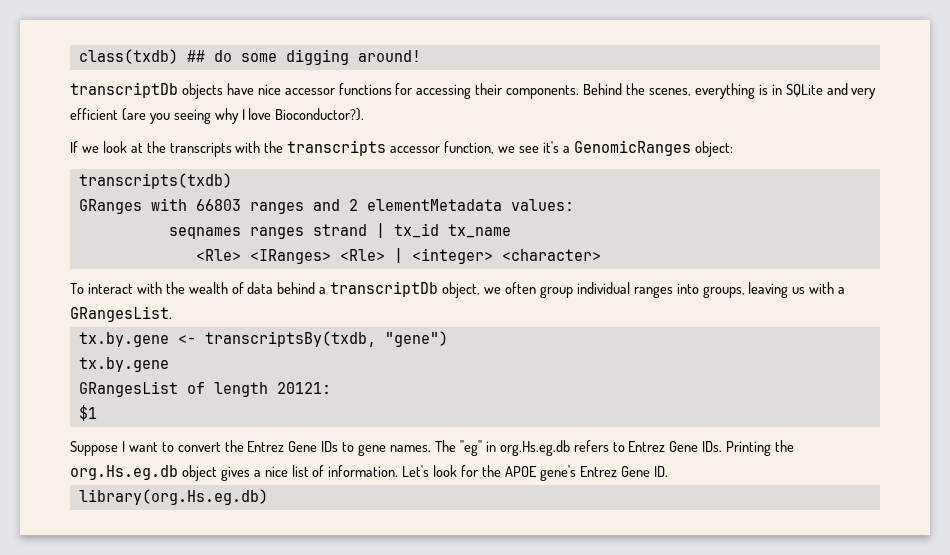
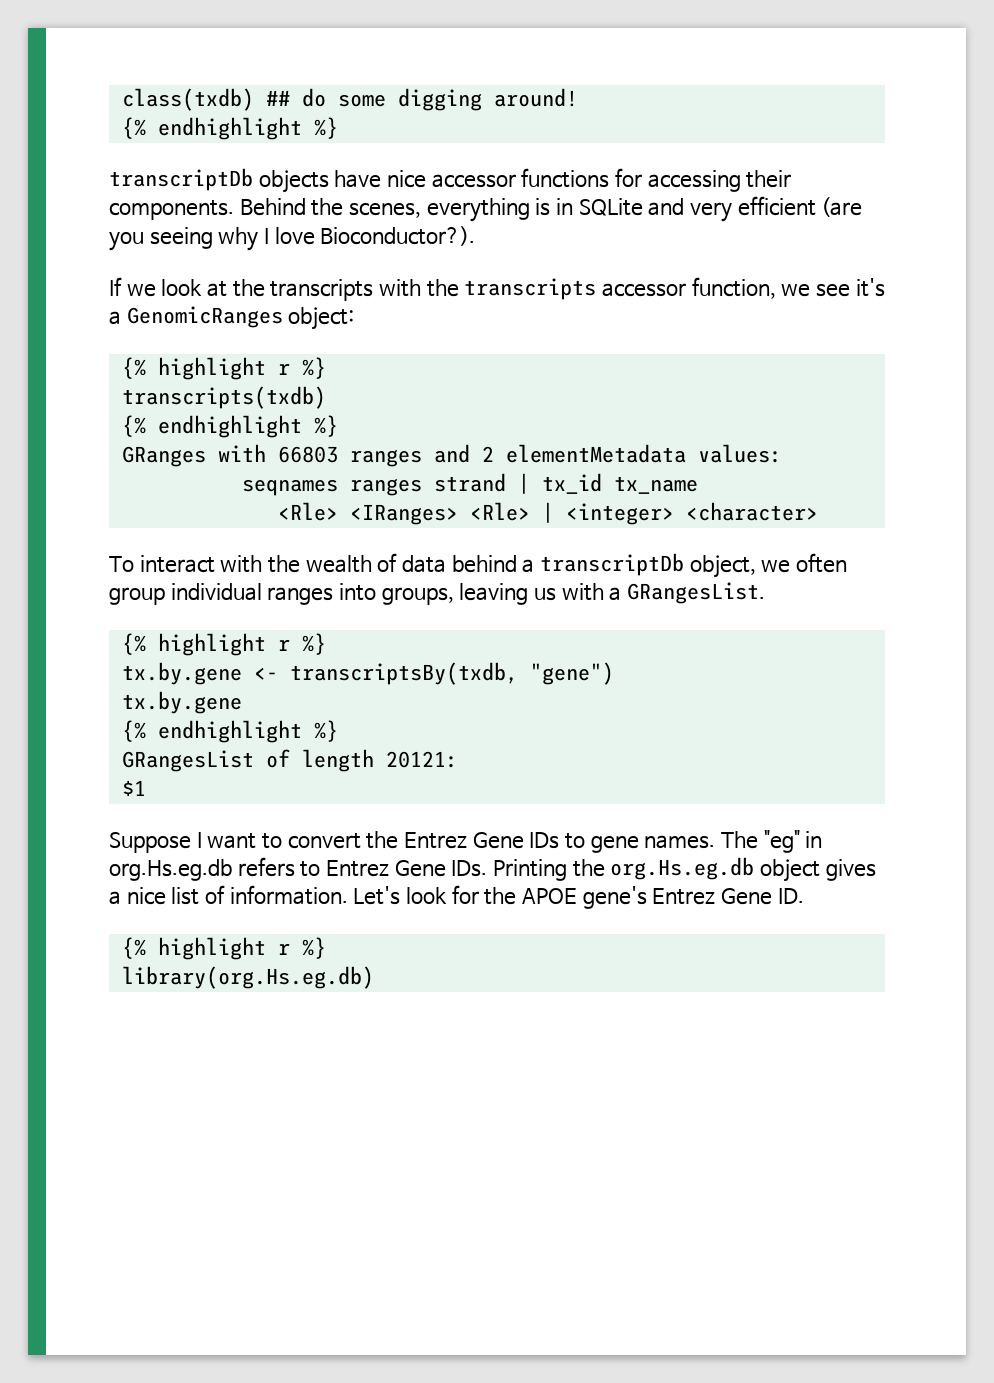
  class(txdb) ## do some digging around!
+ {% endhighlight %}
  If we look at the transcripts with the transcripts accessor function, we see it's a GenomicRanges object:
+ {% highlight r %}
  transcripts(txdb)
+ {% endhighlight %}
  To interact with the wealth of data behind a transcriptDb object, we often group individual ranges into groups, leaving us with a GRangesList.
+ {% highlight r %}
  tx.by.gene <- transcriptsBy(txdb, "gene")
  tx.by.gene
+ {% endhighlight %}
  Let's look for the APOE gene's Entrez Gene ID.
+ {% highlight r %}

